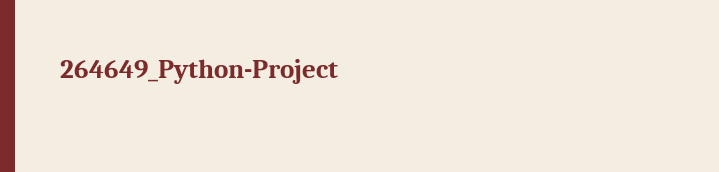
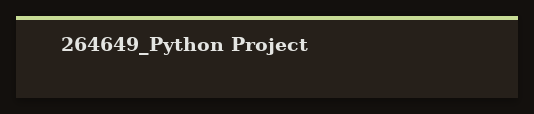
- 264649_Python-Project
+ 264649_Python Project

